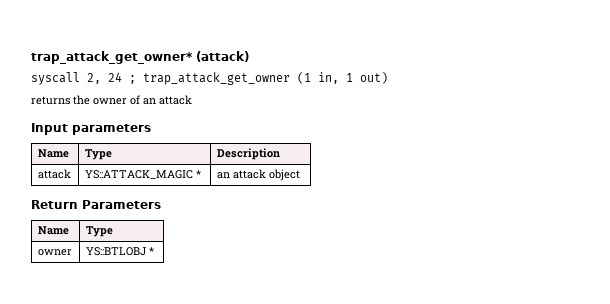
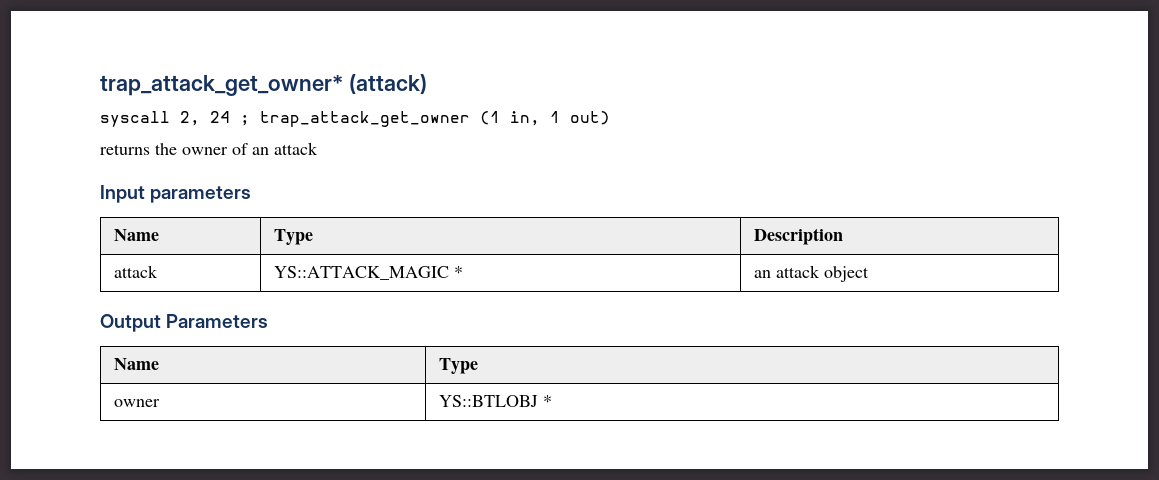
- Return Parameters
+ Output Parameters

